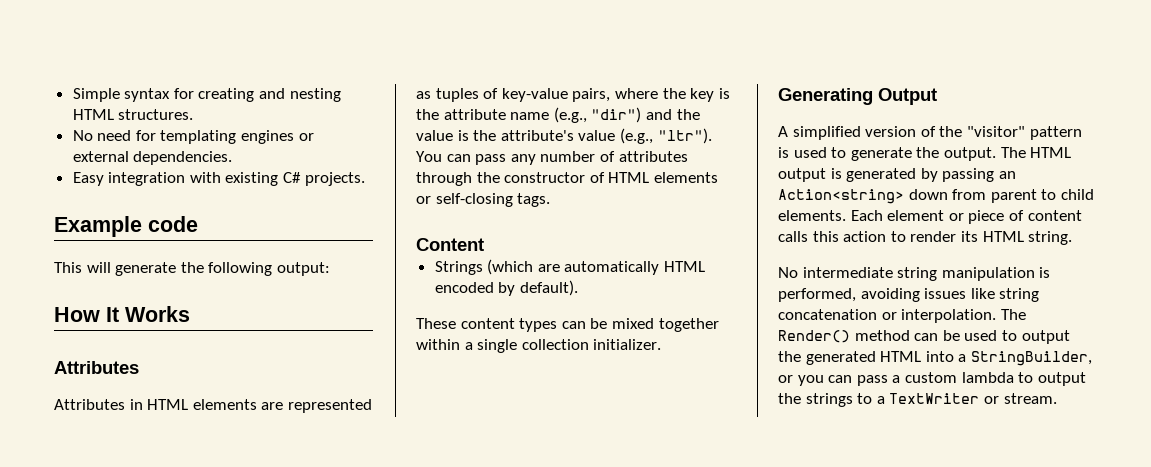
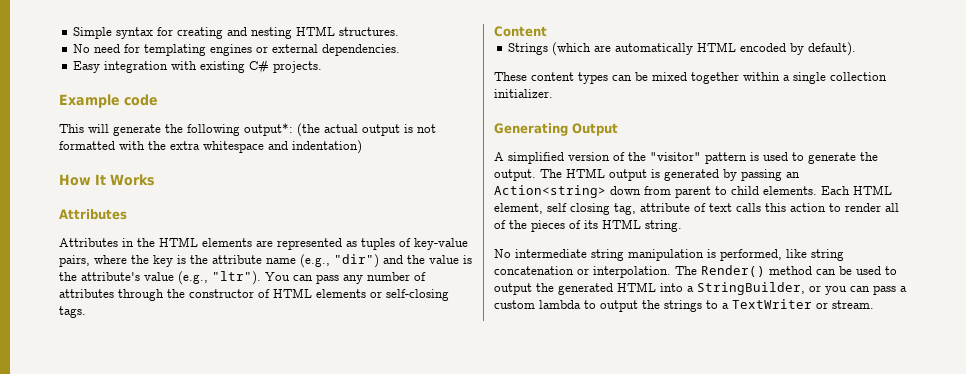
- This will generate the following output:
+ This will generate the following output*: (the actual output is not formatted with the extra whitespace and indentation)
- Attributes in HTML elements are represented as tuples of key-value pairs, where the key is the attribute name (e.g., "dir") and the value is the attribute's value (e.g., "ltr").
+ Attributes in the HTML elements are represented as tuples of key-value pairs, where the key is the attribute name (e.g., "dir") and the value is the attribute's value (e.g., "ltr").
- Each element or piece of content calls this action to render its HTML string.
+ Each HTML element, self closing tag, attribute of text calls this action to render all of the pieces of its HTML string.
- No intermediate string manipulation is performed, avoiding issues like string concatenation or interpolation.
+ No intermediate string manipulation is performed, like string concatenation or interpolation.

